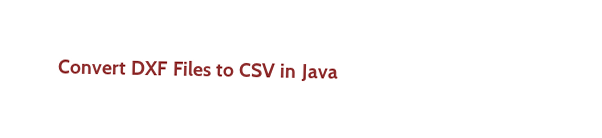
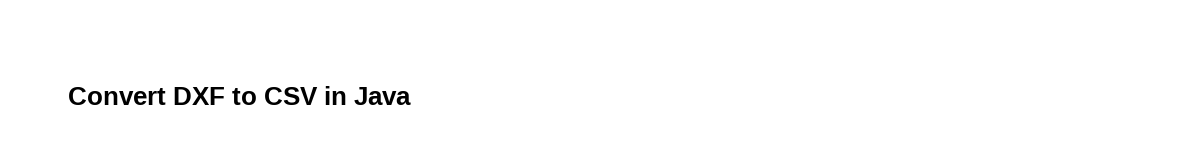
- Convert DXF Files to CSV in Java
+ Convert DXF to CSV in Java

